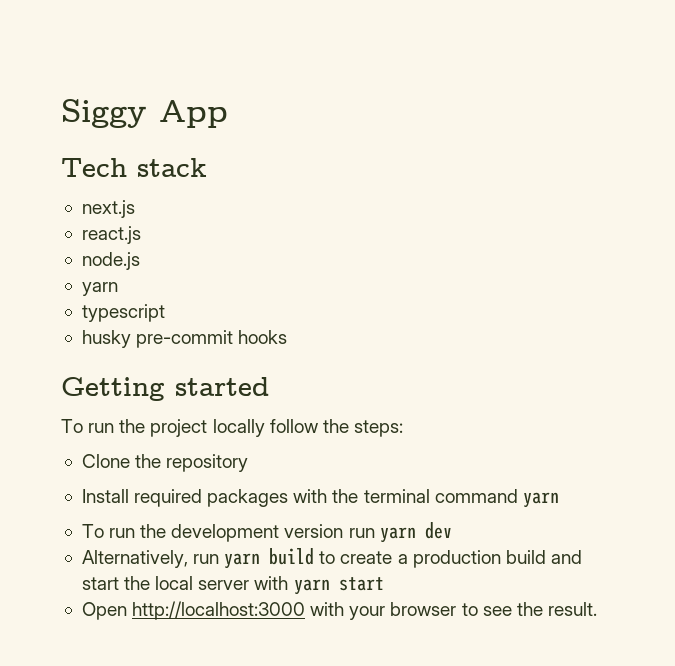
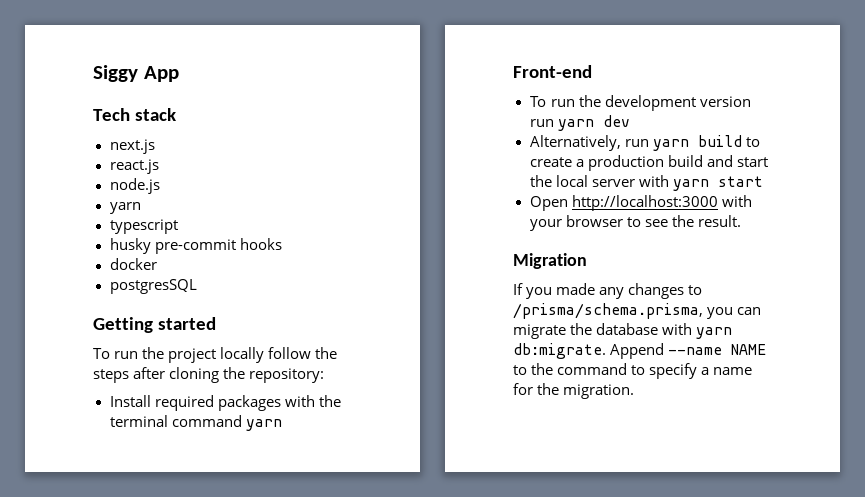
+ docker
+ postgresSQL
- To run the project locally follow the steps:
- Clone the repository
+ To run the project locally follow the steps after cloning the repository:
+ Front-end
+ Migration
+ If you made any changes to /prisma/schema.prisma, you can migrate the database with yarn db:migrate. Append --name NAME to the command to specify a name for the migration.

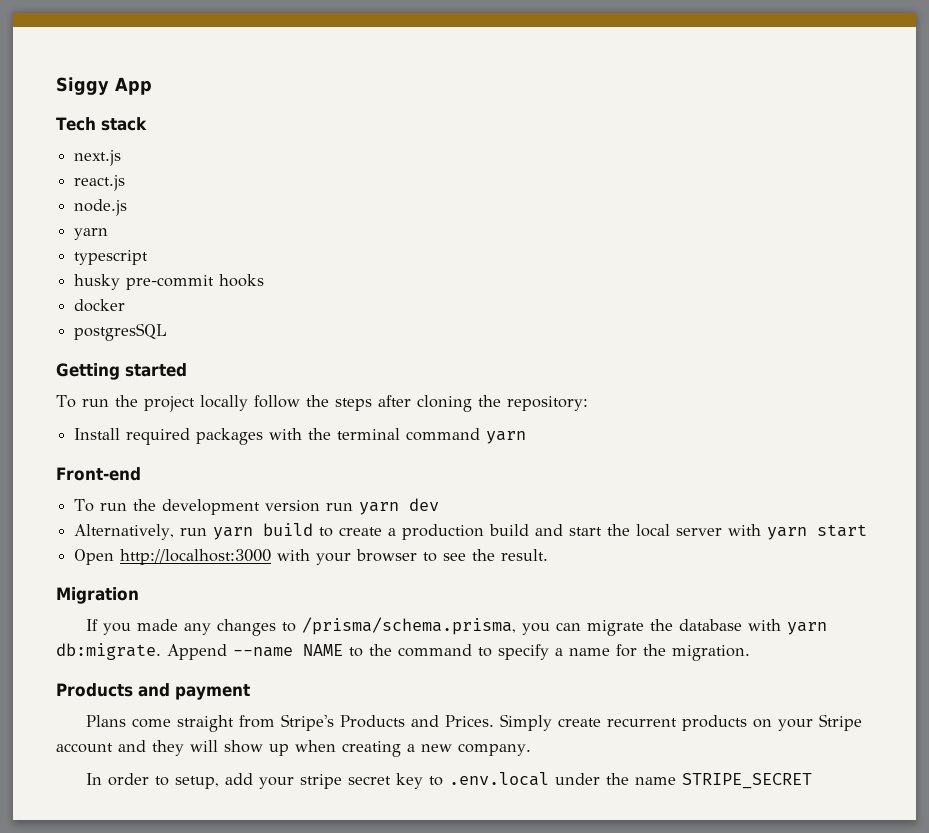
+ Products and payment
+ Plans come straight from Stripe's Products and Prices. Simply create recurrent products on your Stripe account and they will show up when creating a new company.
+ In order to setup, add your stripe secret key to .env.local under the name STRIPE_SECRET

